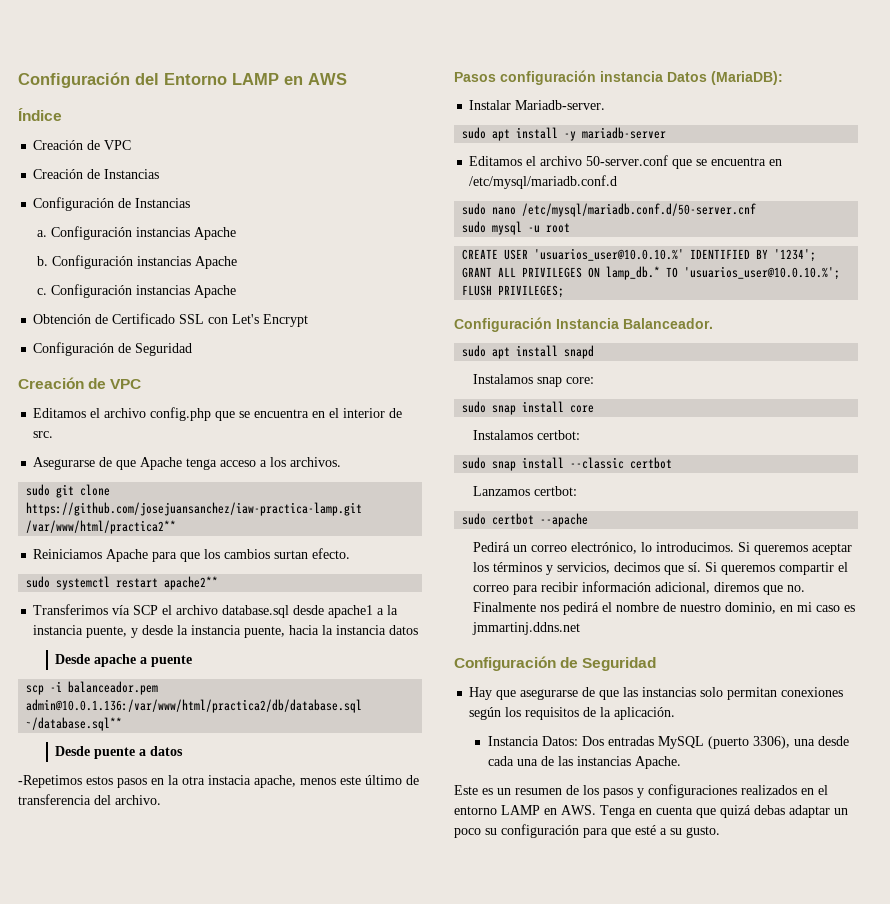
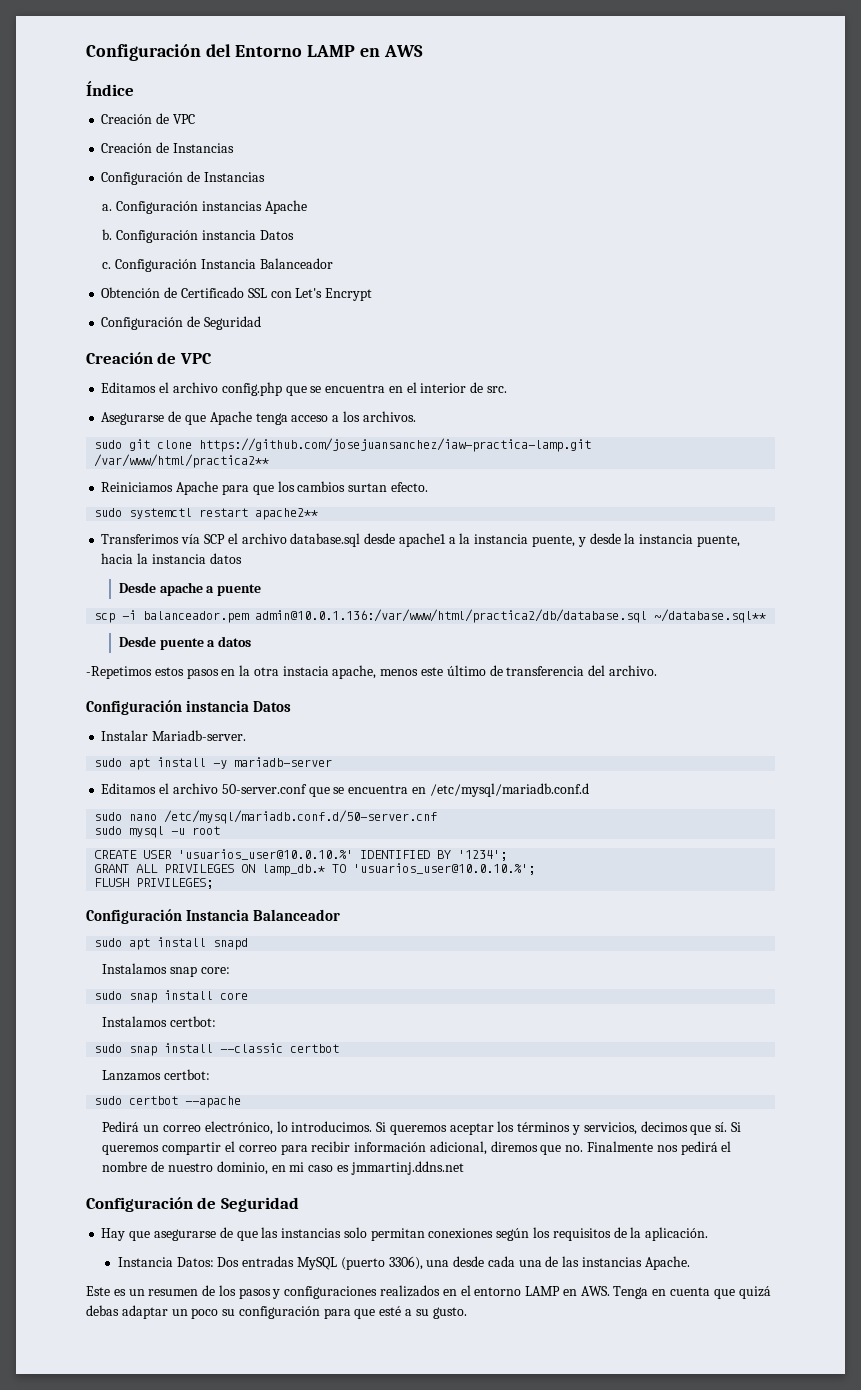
- b. Configuración instancias Apache
+ b. Configuración instancia Datos
- c. Configuración instancias Apache
+ c. Configuración Instancia Balanceador
  -Repetimos estos pasos en la otra instacia apache, menos este último de transferencia del archivo.
- Pasos configuración instancia Datos (MariaDB):
+ Configuración instancia Datos
  FLUSH PRIVILEGES;
- Configuración Instancia Balanceador.
+ Configuración Instancia Balanceador

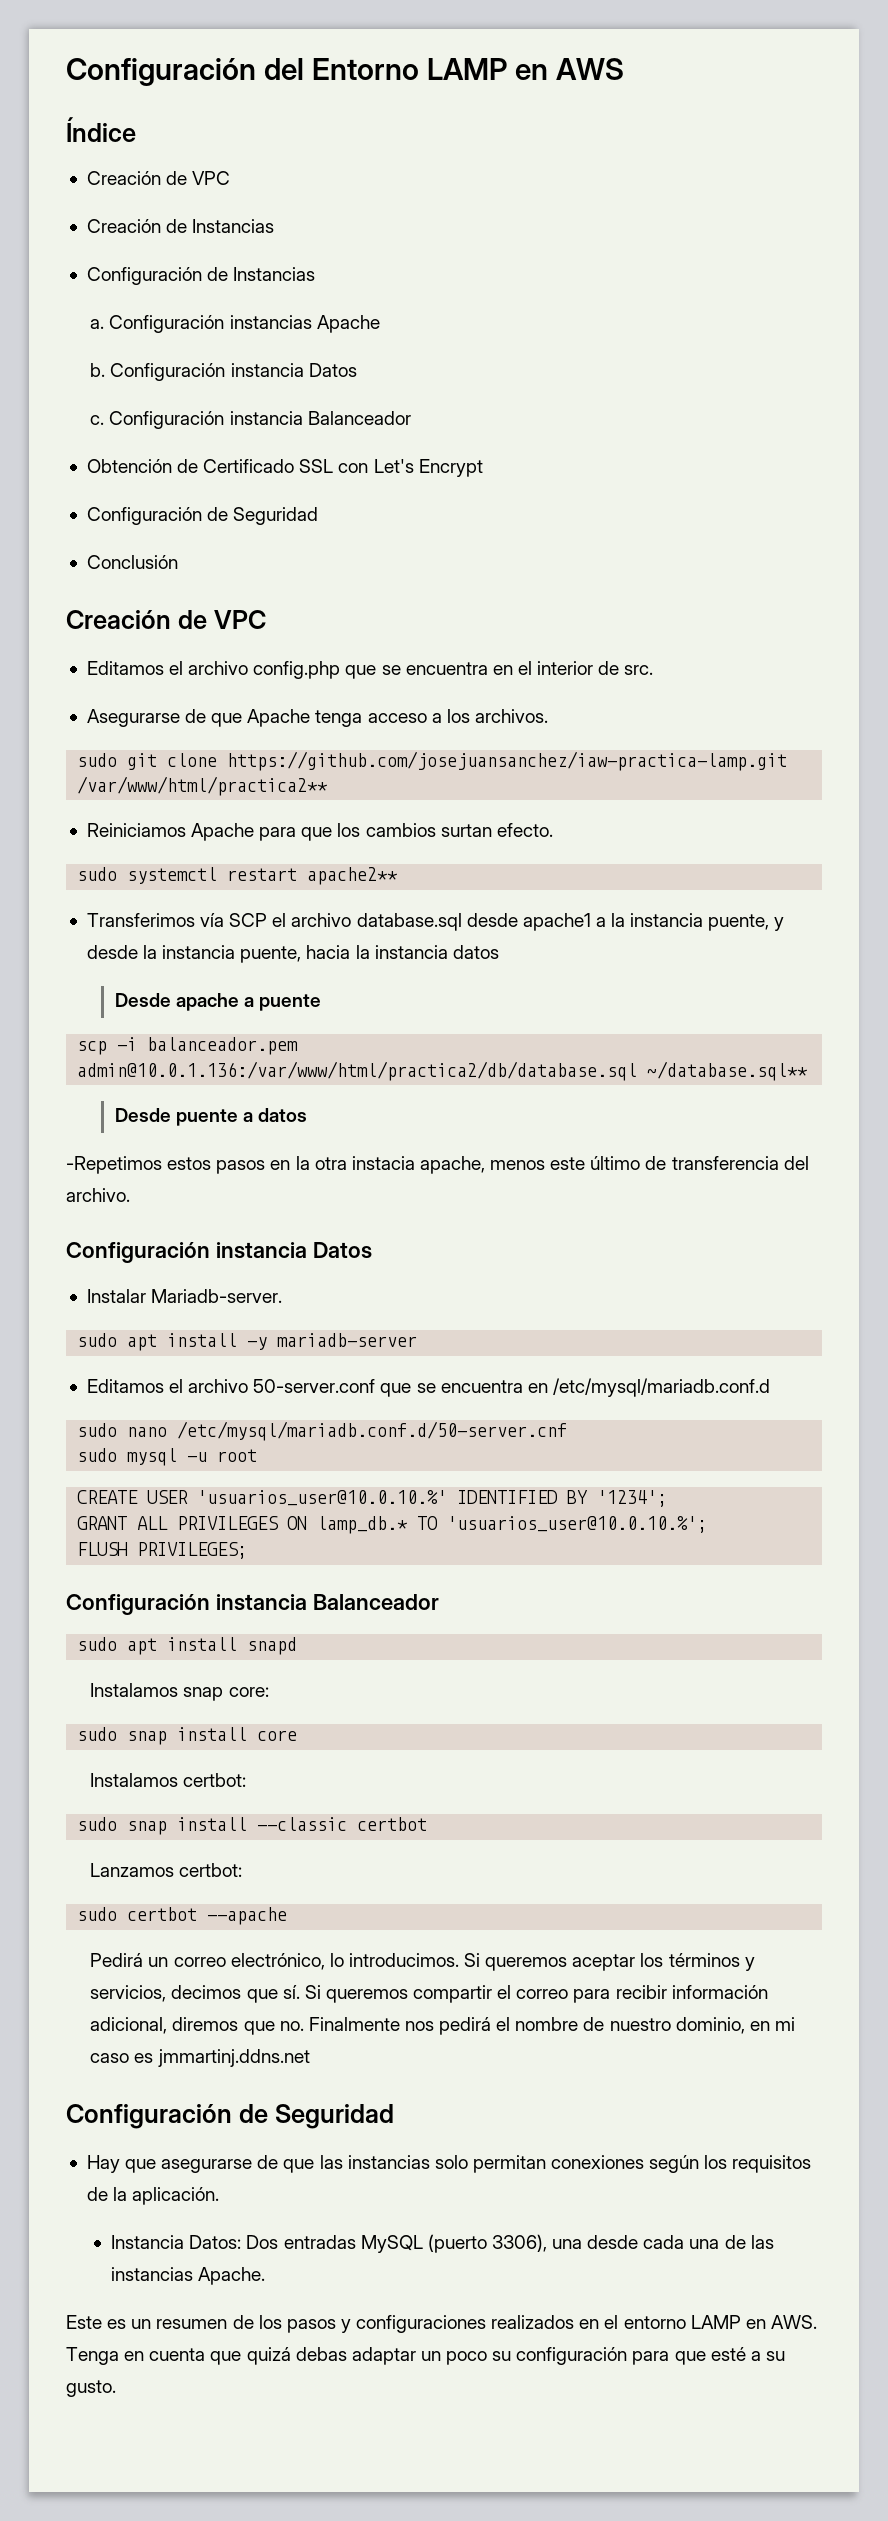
- c. Configuración Instancia Balanceador
+ c. Configuración instancia Balanceador
+ Conclusión
  FLUSH PRIVILEGES;
- Configuración Instancia Balanceador
+ Configuración instancia Balanceador

